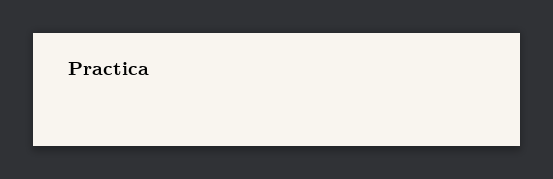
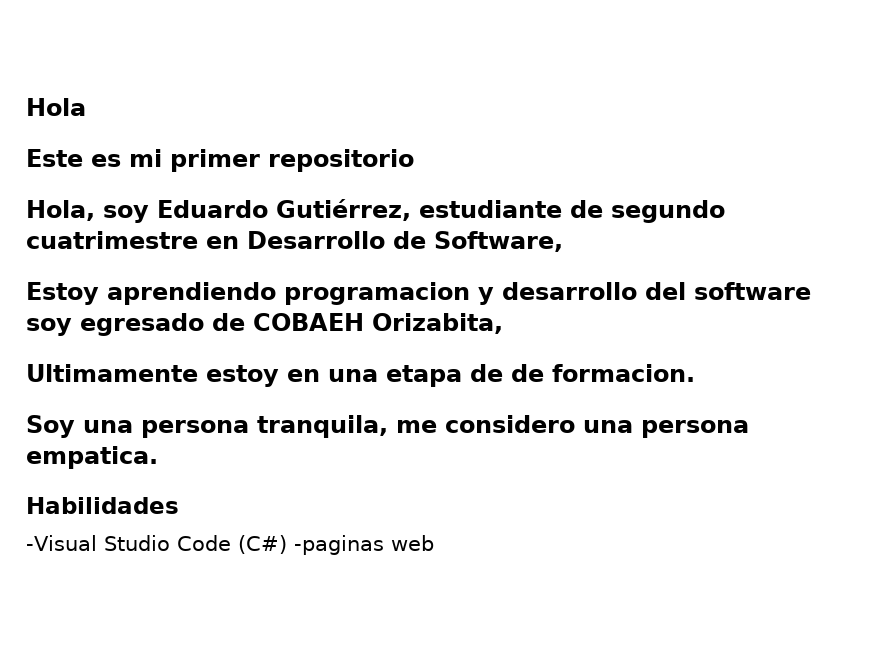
- Practica
+ Hola
+ Este es mi primer repositorio
+ Hola, soy Eduardo Gutiérrez, estudiante de segundo cuatrimestre en Desarrollo de Software,
+ Estoy aprendiendo programacion y desarrollo del software soy egresado de COBAEH Orizabita,
+ Ultimamente estoy en una etapa de de formacion.
+ Soy una persona tranquila, me considero una persona empatica.
+ Habilidades
+ -Visual Studio Code (C#) -paginas web

